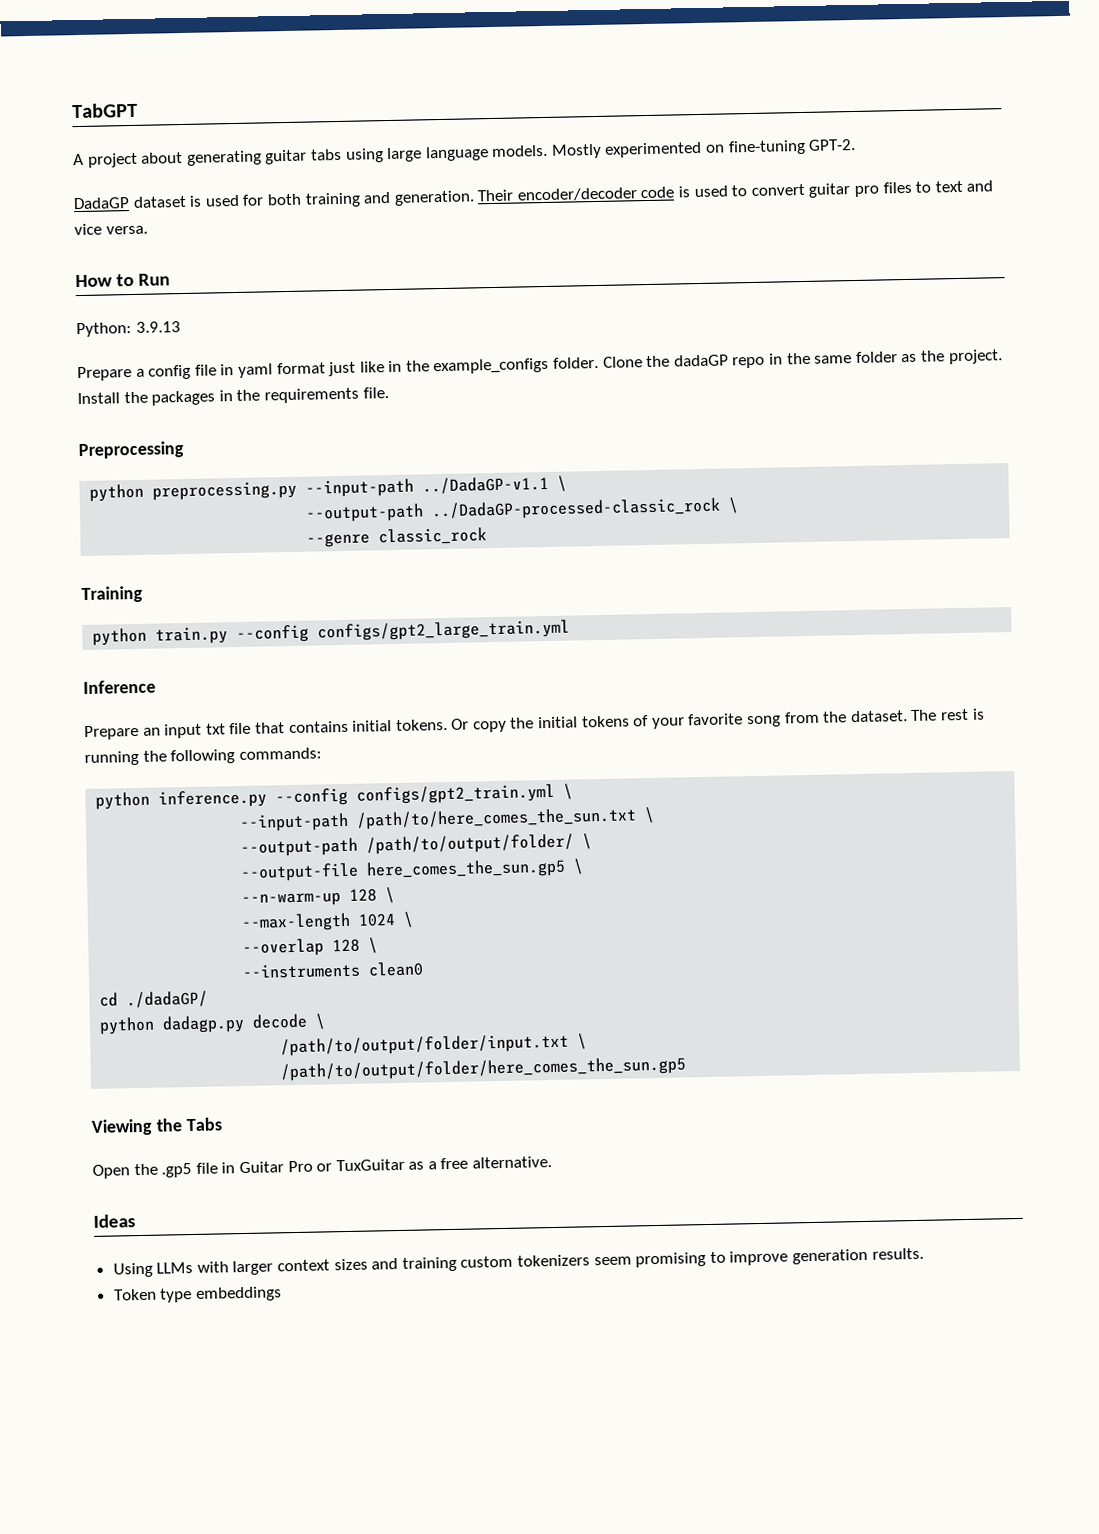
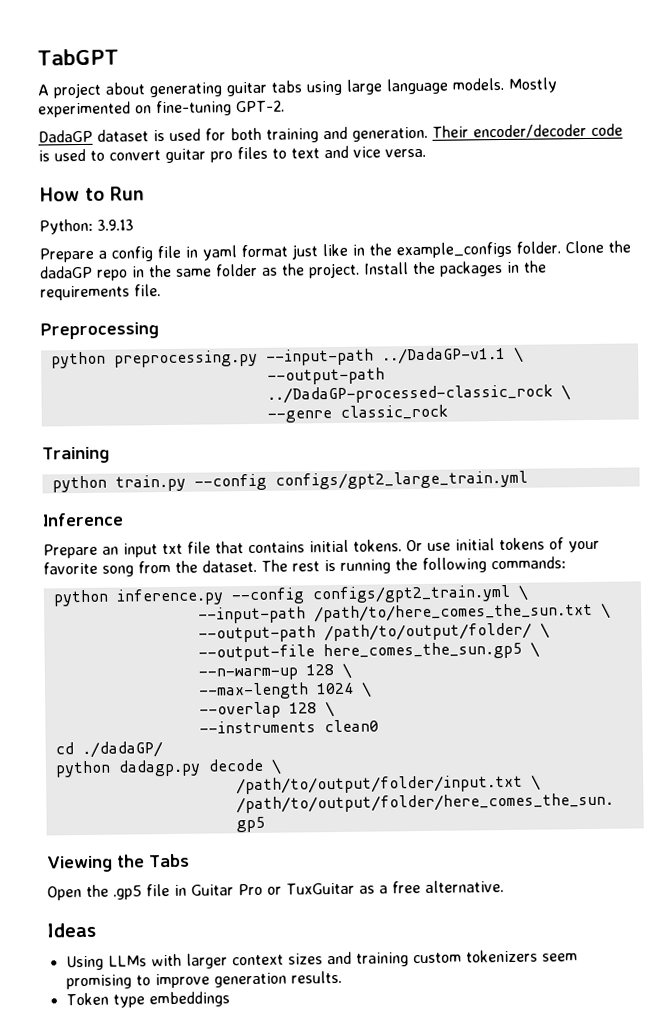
- Or copy the initial tokens of your favorite song from the dataset.
+ Or use initial tokens of your favorite song from the dataset.

